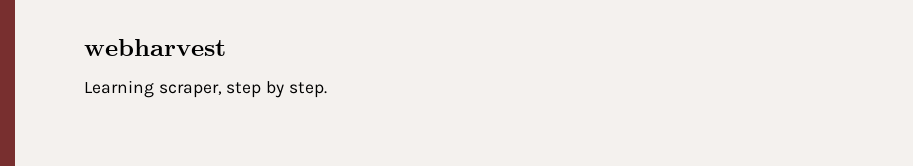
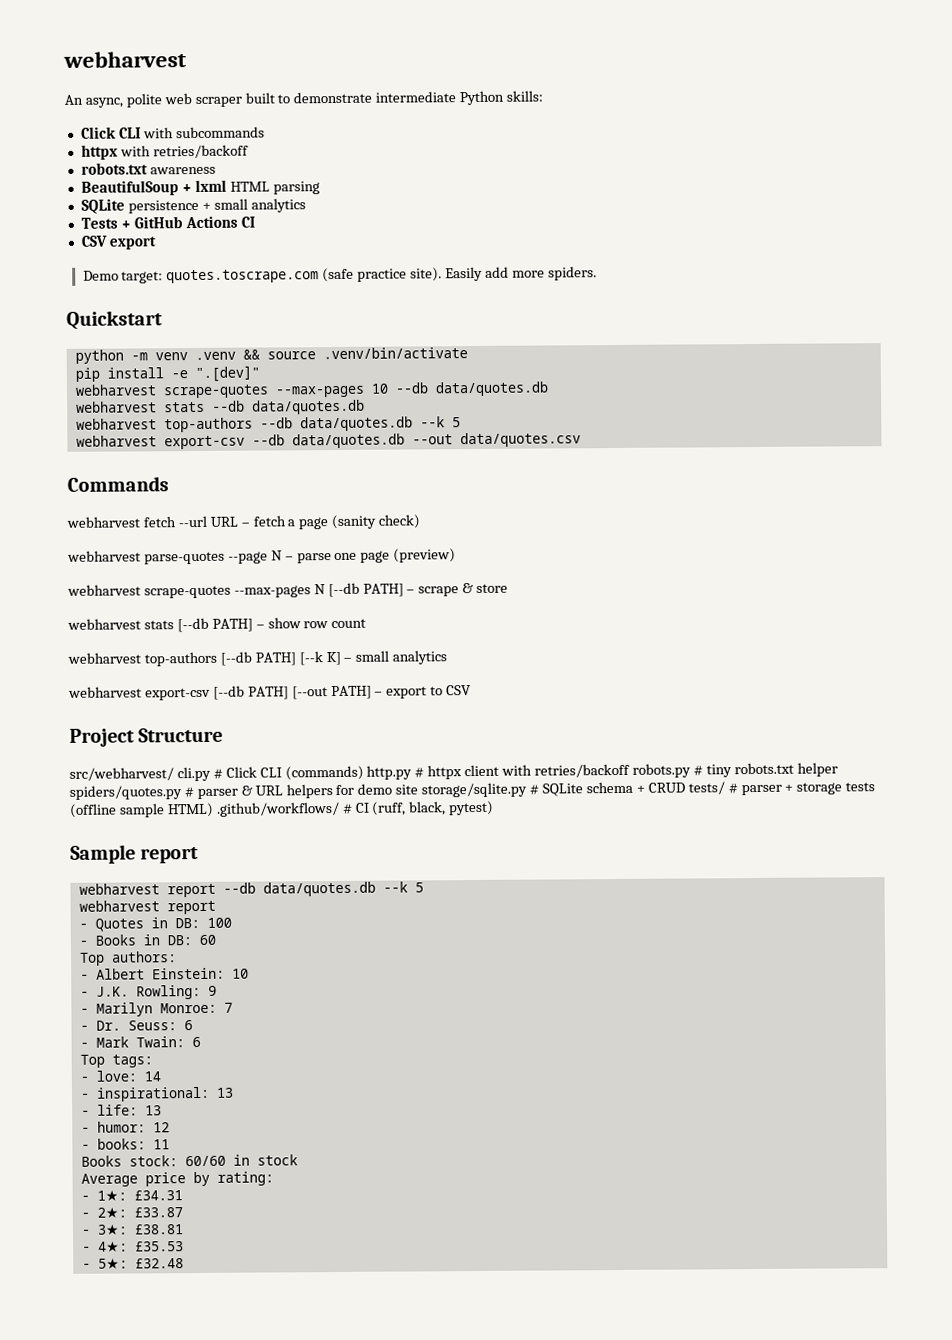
- Learning scraper, step by step.
+ An async, polite web scraper built to demonstrate intermediate Python skills:
+ Click CLI with subcommands
+ httpx with retries/backoff
+ robots.txt awareness
+ BeautifulSoup + lxml HTML parsing
+ SQLite persistence + small analytics
+ Tests + GitHub Actions CI
+ CSV export
+ Demo target: quotes.toscrape.com (safe practice site). Easily add more spiders.
+ Quickstart
+ python -m venv .venv && source .venv/bin/activate
+ pip install -e ".[dev]"
+ webharvest scrape-quotes --max-pages 10 --db data/quotes.db
+ webharvest stats --db data/quotes.db
+ webharvest top-authors --db data/quotes.db --k 5
+ webharvest export-csv --db data/quotes.db --out data/quotes.csv
+ Commands
+ webharvest fetch --url URL – fetch a page (sanity check)
+ webharvest parse-quotes --page N – parse one page (preview)
+ webharvest scrape-quotes --max-pages N [--db PATH] – scrape & store
+ webharvest stats [--db PATH] – show row count
+ webharvest top-authors [--db PATH] [--k K] – small analytics
+ webharvest export-csv [--db PATH] [--out PATH] – export to CSV
+ Project Structure
+ src/webharvest/ cli.py # Click CLI (commands) http.py # httpx client with retries/backoff robots.py # tiny robots.txt helper spiders/quotes.py # parser & URL helpers for demo site storage/sqlite.py # SQLite schema + CRUD tests/ # parser + storage tests (offline sample HTML) .github/workflows/ # CI (ruff, black, pytest)
+ Sample report
+ webharvest report --db data/quotes.db --k 5
+ webharvest report
+ - Quotes in DB: 100
+ - Books in DB: 60
+ Top authors:
+ - Albert Einstein: 10
+ - J.K. Rowling: 9
+ - Marilyn Monroe: 7
+ - Dr. Seuss: 6
+ - Mark Twain: 6
+ Top tags:
+ - love: 14
+ - inspirational: 13
+ - life: 13
+ - humor: 12
+ - books: 11
+ Books stock: 60/60 in stock
+ Average price by rating:
+ - 1★: £34.31
+ - 2★: £33.87
+ - 3★: £38.81
+ - 4★: £35.53
+ - 5★: £32.48

